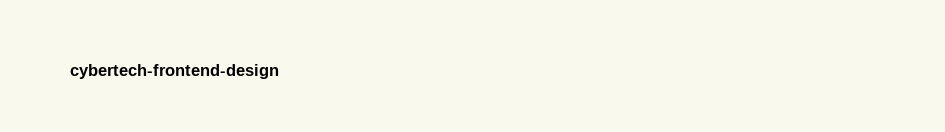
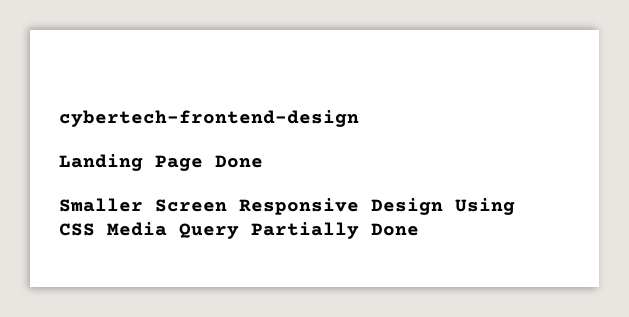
+ Landing Page Done
+ Smaller Screen Responsive Design Using CSS Media Query Partially Done

